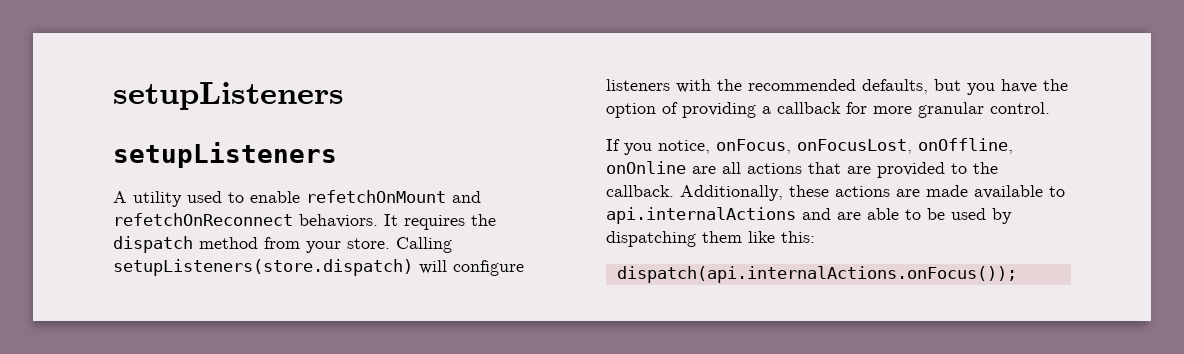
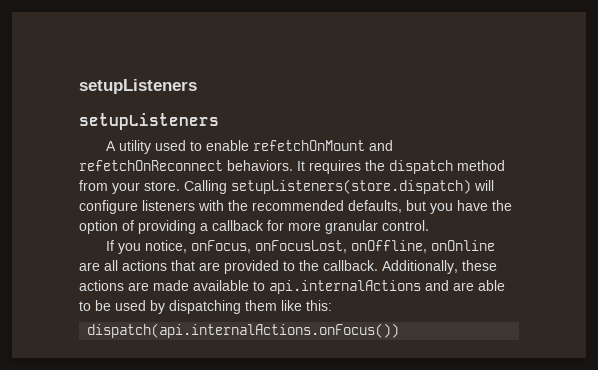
- dispatch(api.internalActions.onFocus());
+ dispatch(api.internalActions.onFocus())

